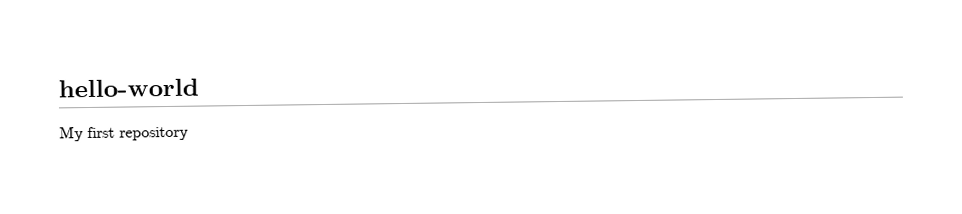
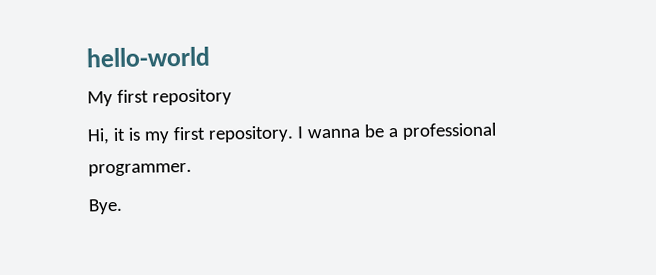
+ Hi, it is my first repository. I wanna be a professional programmer.
+ Bye.

